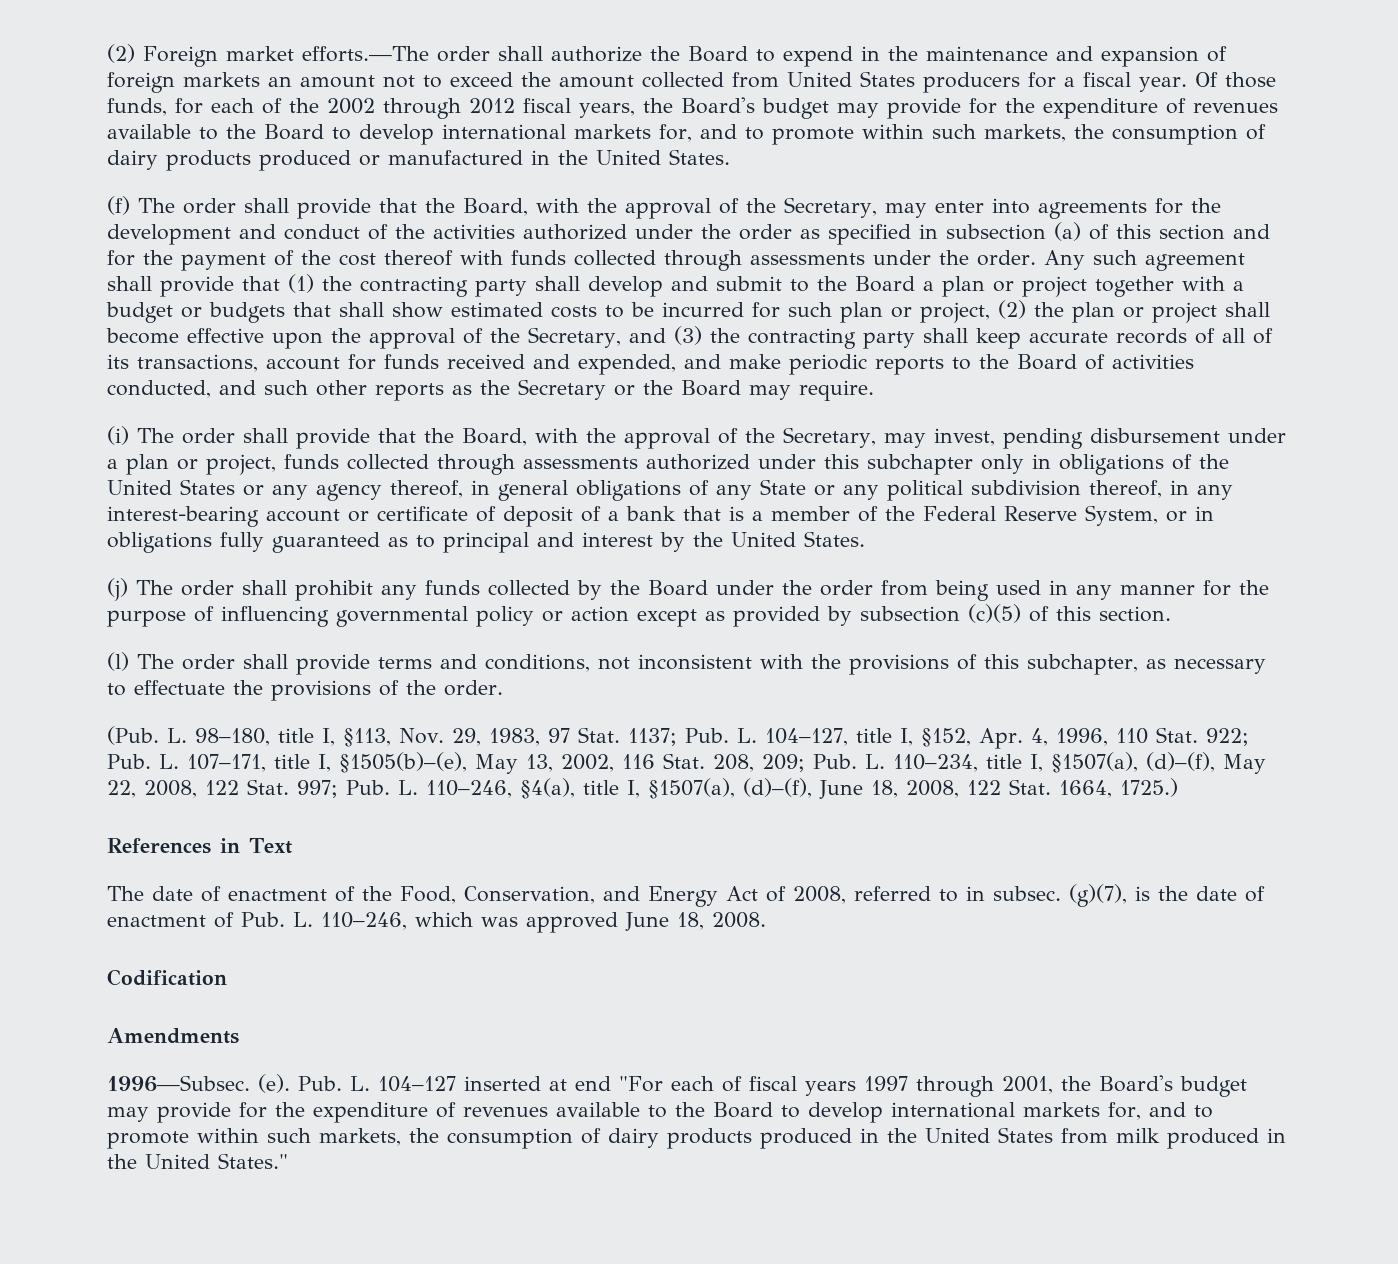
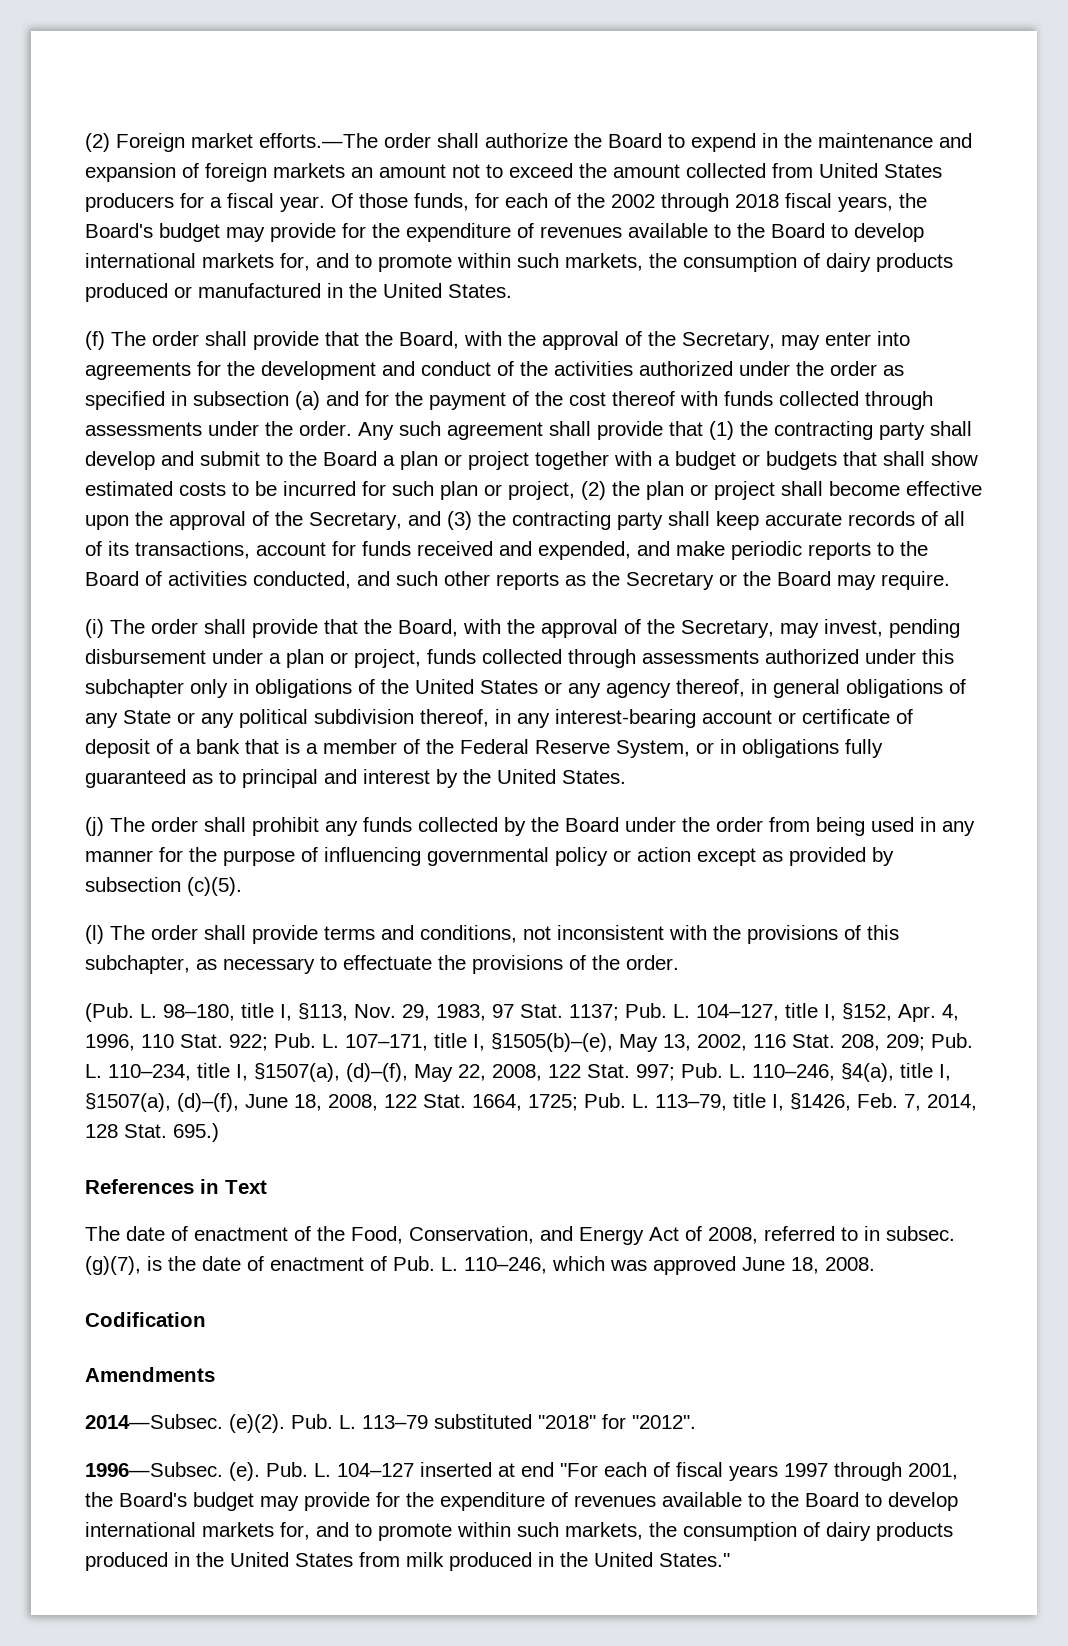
- Of those funds, for each of the 2002 through 2012 fiscal years, the Board's budget may provide for the expenditure of revenues available to the Board to develop international markets for, and to promote within such markets, the consumption of dairy products produced or manufactured in the United States.
+ Of those funds, for each of the 2002 through 2018 fiscal years, the Board's budget may provide for the expenditure of revenues available to the Board to develop international markets for, and to promote within such markets, the consumption of dairy products produced or manufactured in the United States.
- (f) The order shall provide that the Board, with the approval of the Secretary, may enter into agreements for the development and conduct of the activities authorized under the order as specified in subsection (a) of this section and for the payment of the cost thereof with funds collected through assessments under the order.
+ (f) The order shall provide that the Board, with the approval of the Secretary, may enter into agreements for the development and conduct of the activities authorized under the order as specified in subsection (a) and for the payment of the cost thereof with funds collected through assessments under the order.
- (j) The order shall prohibit any funds collected by the Board under the order from being used in any manner for the purpose of influencing governmental policy or action except as provided by subsection (c)(5) of this section.
+ (j) The order shall prohibit any funds collected by the Board under the order from being used in any manner for the purpose of influencing governmental policy or action except as provided by subsection (c)(5).
- 1664, 1725.)
+ 1664, 1725; Pub. L. 113–79, title I, §1426, Feb. 7, 2014, 128 Stat. 695.)
+ 2014—Subsec. (e)(2). Pub. L. 113–79 substituted "2018" for "2012".

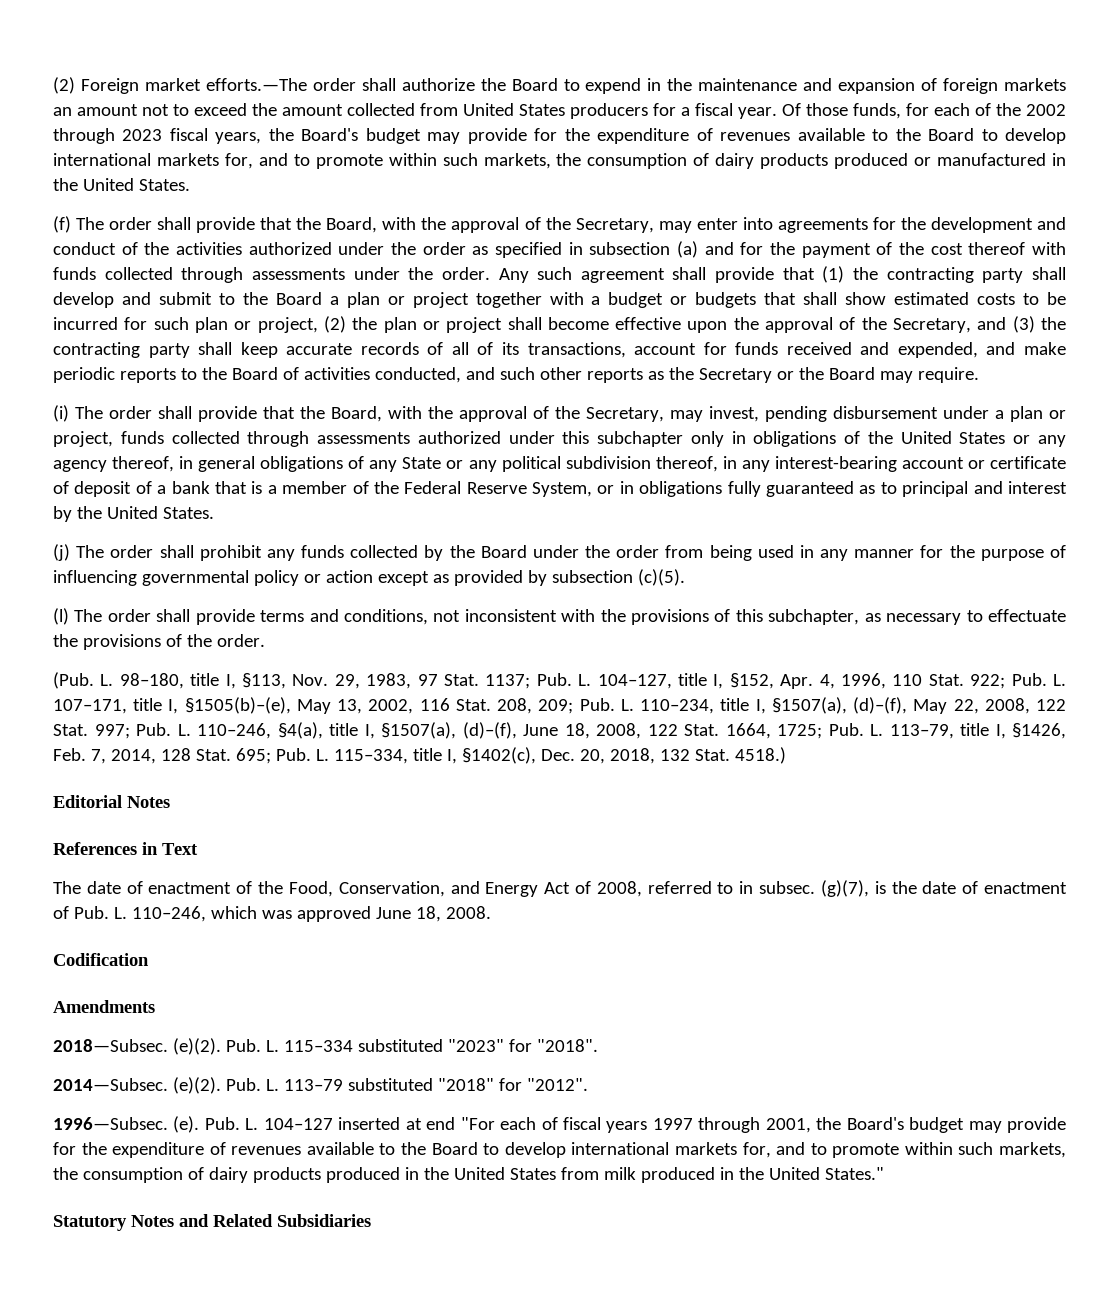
- Of those funds, for each of the 2002 through 2018 fiscal years, the Board's budget may provide for the expenditure of revenues available to the Board to develop international markets for, and to promote within such markets, the consumption of dairy products produced or manufactured in the United States.
+ Of those funds, for each of the 2002 through 2023 fiscal years, the Board's budget may provide for the expenditure of revenues available to the Board to develop international markets for, and to promote within such markets, the consumption of dairy products produced or manufactured in the United States.
- 695.)
+ 695; Pub. L. 115–334, title I, §1402(c), Dec. 20, 2018, 132 Stat. 4518.)
+ Editorial Notes
+ 2018—Subsec. (e)(2). Pub. L. 115–334 substituted "2023" for "2018".
+ Statutory Notes and Related Subsidiaries

